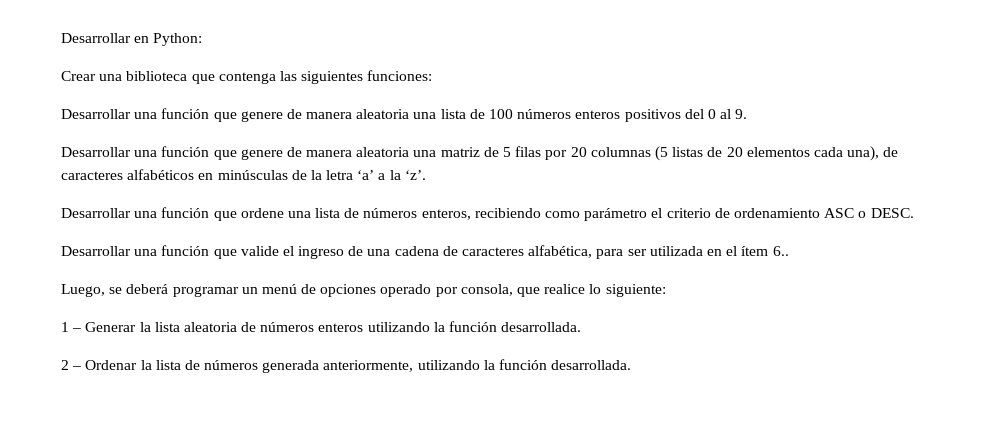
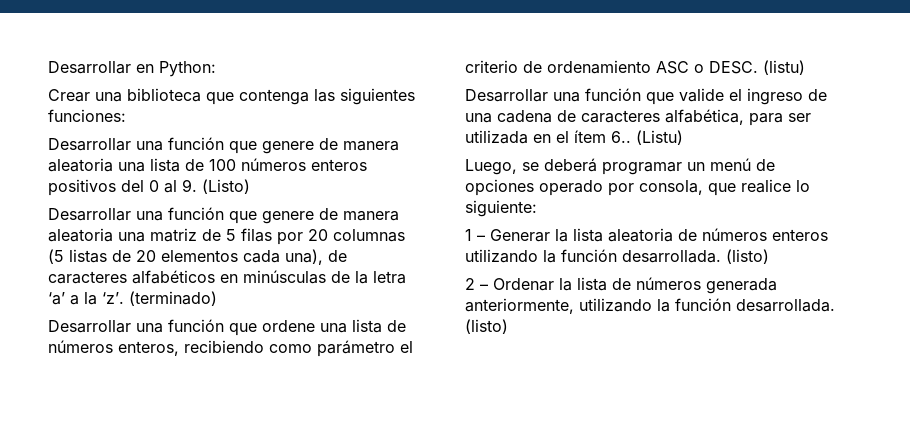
- Desarrollar una función que genere de manera aleatoria una lista de 100 números enteros positivos del 0 al 9.
+ Desarrollar una función que genere de manera aleatoria una lista de 100 números enteros positivos del 0 al 9. (Listo)
+ (terminado)
+ (listu)
+ (Listu)
- 1 – Generar la lista aleatoria de números enteros utilizando la función desarrollada.
+ 1 – Generar la lista aleatoria de números enteros utilizando la función desarrollada. (listo)
- 2 – Ordenar la lista de números generada anteriormente, utilizando la función desarrollada.
+ 2 – Ordenar la lista de números generada anteriormente, utilizando la función desarrollada. (listo)

